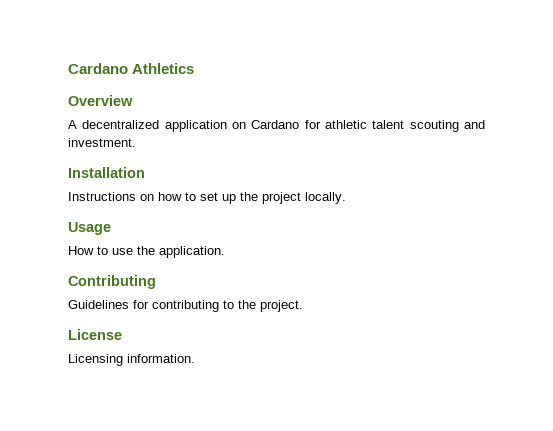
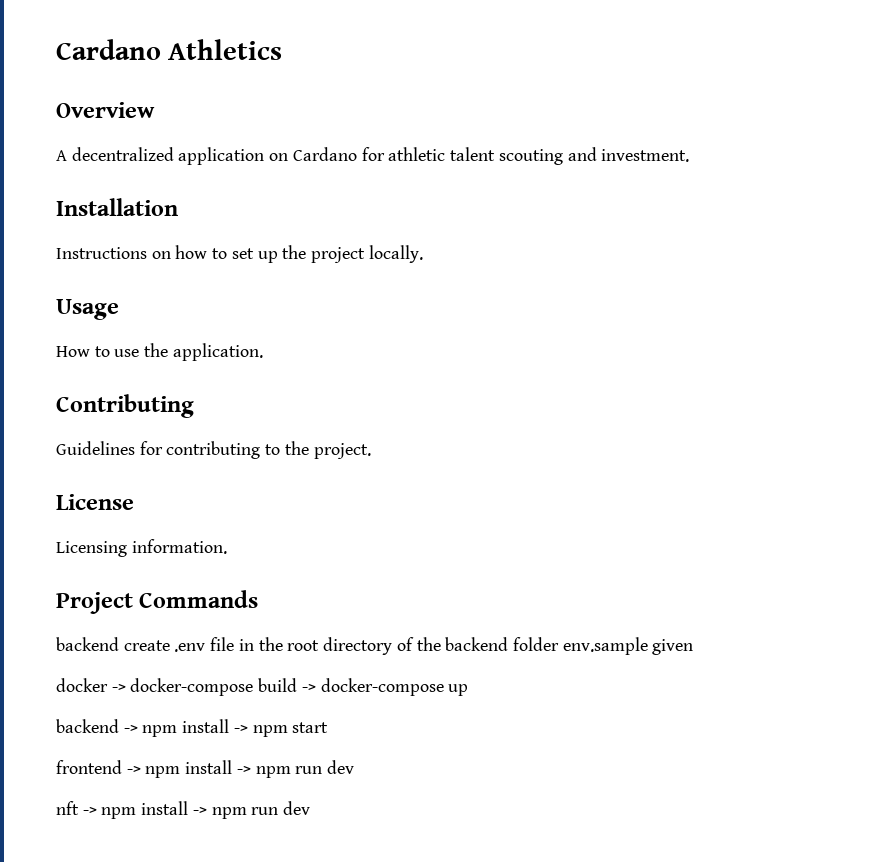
+ Project Commands
+ backend create .env file in the root directory of the backend folder env.sample given
+ docker -> docker-compose build -> docker-compose up
+ backend -> npm install -> npm start
+ frontend -> npm install -> npm run dev
+ nft -> npm install -> npm run dev

